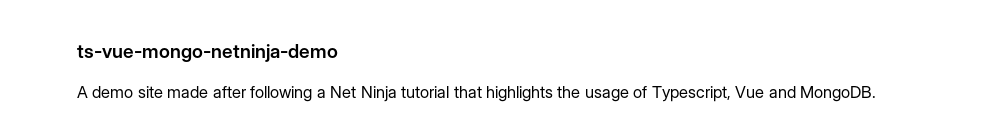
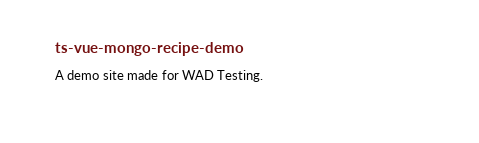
- ts-vue-mongo-netninja-demo
+ ts-vue-mongo-recipe-demo
- A demo site made after following a Net Ninja tutorial that highlights the usage of Typescript, Vue and MongoDB.
+ A demo site made for WAD Testing.

